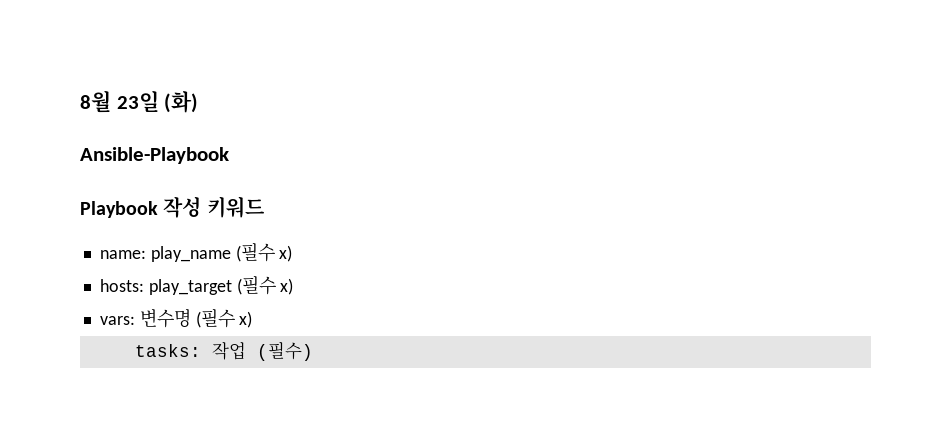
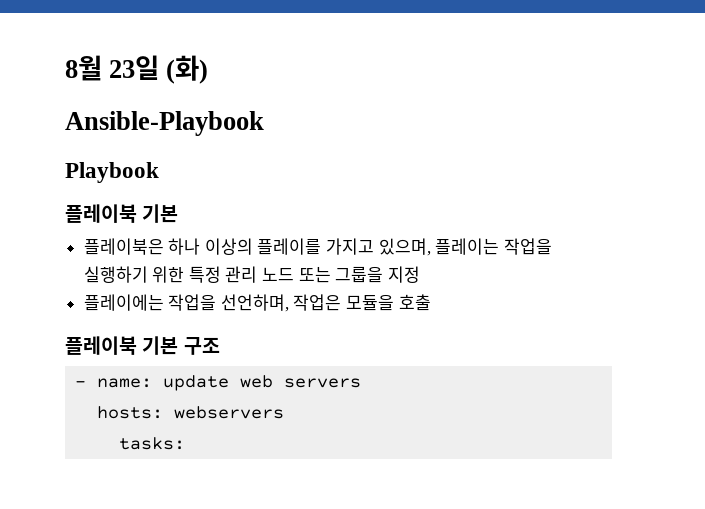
- Playbook 작성 키워드
- name: play_name (필수 x)
- hosts: play_target (필수 x)
- vars: 변수명 (필수 x)
+ Playbook
+ 플레이북 기본
+ 플레이북은 하나 이상의 플레이를 가지고 있으며, 플레이는 작업을 실행하기 위한 특정 관리 노드 또는 그룹을 지정
+ 플레이에는 작업을 선언하며, 작업은 모듈을 호출
+ 플레이북 기본 구조
+ - name: update web servers
+ hosts: webservers
- tasks: 작업 (필수)
+ tasks:

